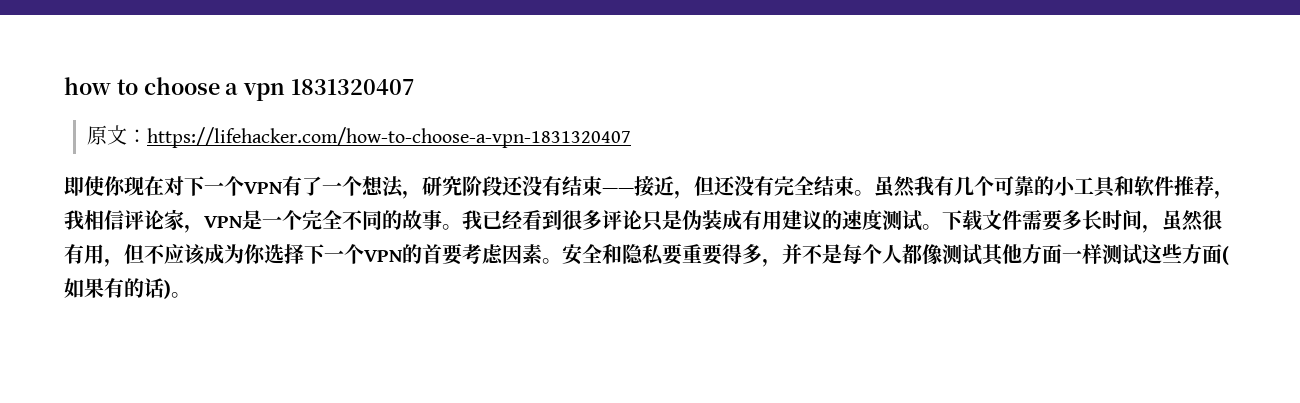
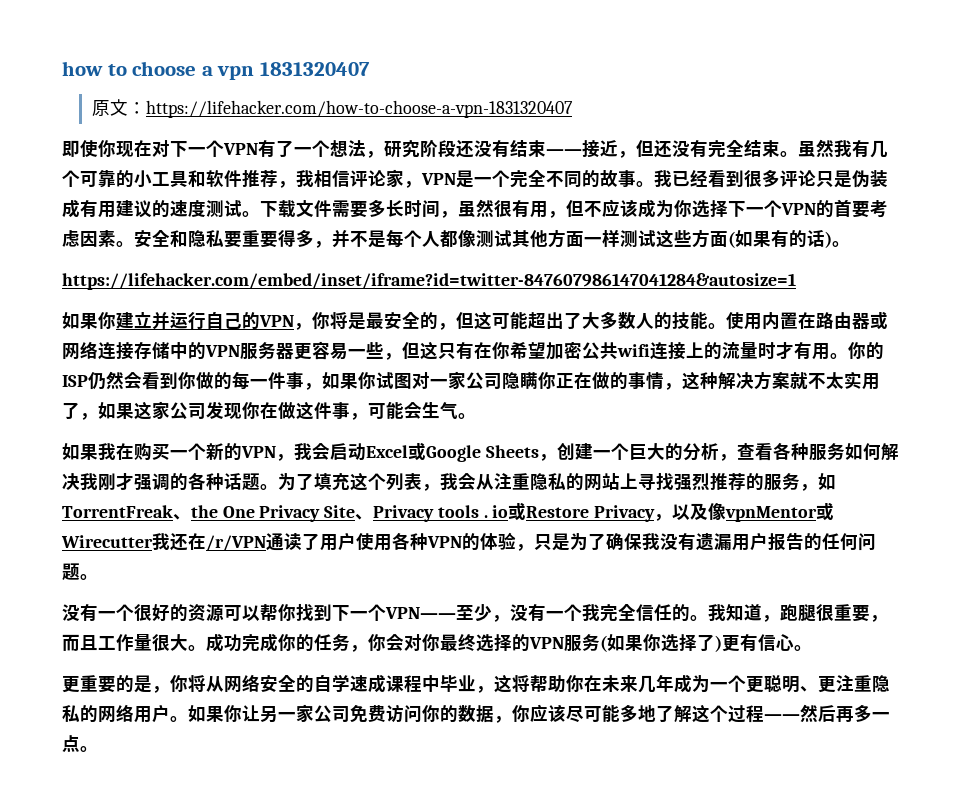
+ https://lifehacker.com/embed/inset/iframe?id=twitter-847607986147041284&autosize=1
+ 如果你建立并运行自己的VPN，你将是最安全的，但这可能超出了大多数人的技能。使用内置在路由器或网络连接存储中的VPN服务器更容易一些，但这只有在你希望加密公共wifi连接上的流量时才有用。你的ISP仍然会看到你做的每一件事，如果你试图对一家公司隐瞒你正在做的事情，这种解决方案就不太实用了，如果这家公司发现你在做这件事，可能会生气。
+ 如果我在购买一个新的VPN，我会启动Excel或Google Sheets，创建一个巨大的分析，查看各种服务如何解决我刚才强调的各种话题。为了填充这个列表，我会从注重隐私的网站上寻找强烈推荐的服务，如TorrentFreak、the One Privacy Site、Privacy tools . io或Restore Privacy，以及像vpnMentor或Wirecutter我还在/r/VPN通读了用户使用各种VPN的体验，只是为了确保我没有遗漏用户报告的任何问题。
+ 没有一个很好的资源可以帮你找到下一个VPN——至少，没有一个我完全信任的。我知道，跑腿很重要，而且工作量很大。成功完成你的任务，你会对你最终选择的VPN服务(如果你选择了)更有信心。
+ 更重要的是，你将从网络安全的自学速成课程中毕业，这将帮助你在未来几年成为一个更聪明、更注重隐私的网络用户。如果你让另一家公司免费访问你的数据，你应该尽可能多地了解这个过程——然后再多一点。

